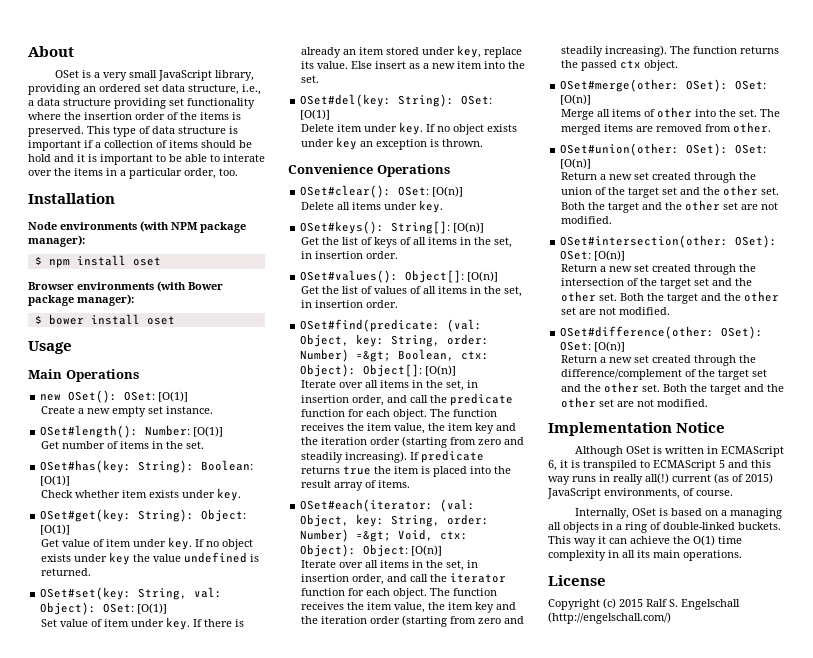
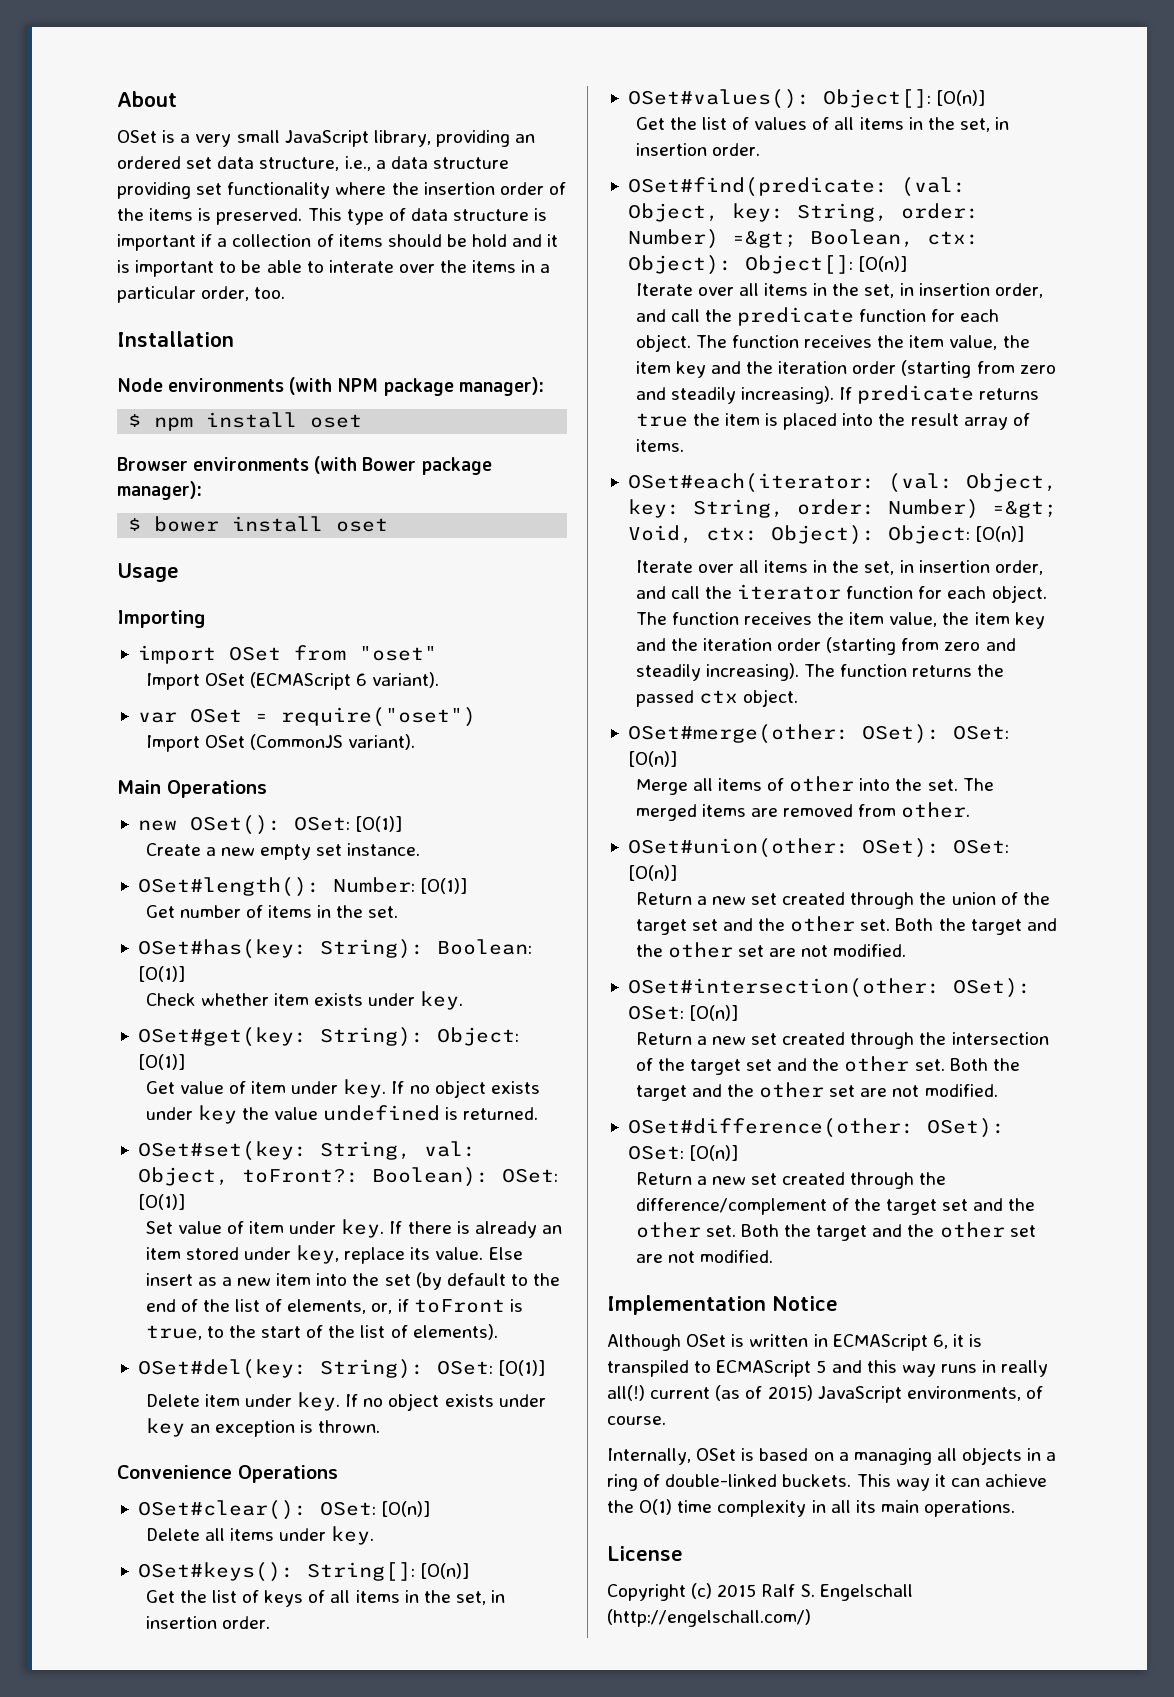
+ Importing
+ import OSet from "oset"
+ Import OSet (ECMAScript 6 variant).
+ var OSet = require("oset")
+ Import OSet (CommonJS variant).
- OSet#set(key: String, val: Object): OSet: [O(1)]
+ OSet#set(key: String, val: Object, toFront?: Boolean): OSet: [O(1)]
- Else insert as a new item into the set.
+ Else insert as a new item into the set (by default to the end of the list of elements, or, if toFront is true, to the start of the list of elements).

